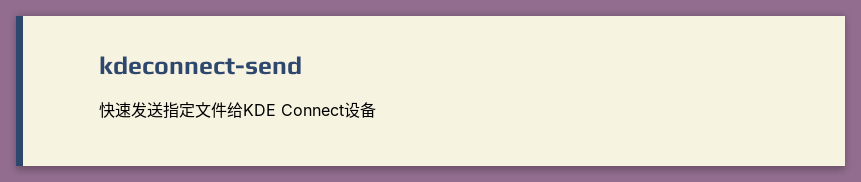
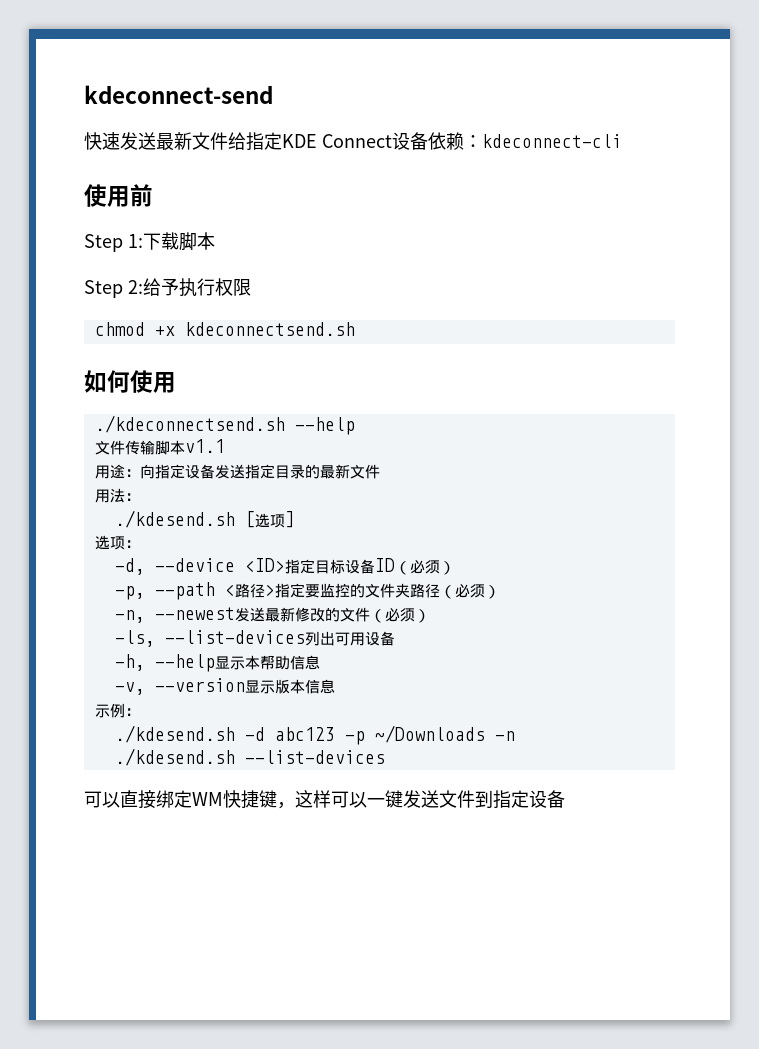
- 快速发送指定文件给KDE Connect设备
+ 快速发送最新文件给指定KDE Connect设备依赖：kdeconnect-cli
+ 使用前
+ Step 1:下载脚本
+ Step 2:给予执行权限
+ chmod +x kdeconnectsend.sh
+ 如何使用
+ ./kdeconnectsend.sh --help
+ 文件传输脚本v1.1
+ 用途：向指定设备发送指定目录的最新文件
+ 用法：
+ ./kdesend.sh [选项]
+ 选项：
+ -d, --device <ID>指定目标设备ID（必须）
+ -p, --path <路径>指定要监控的文件夹路径（必须）
+ -n, --newest发送最新修改的文件（必须）
+ -ls, --list-devices列出可用设备
+ -h, --help显示本帮助信息
+ -v, --version显示版本信息
+ 示例：
+ ./kdesend.sh -d abc123 -p ~/Downloads -n
+ ./kdesend.sh --list-devices
+ 可以直接绑定WM快捷键，这样可以一键发送文件到指定设备

